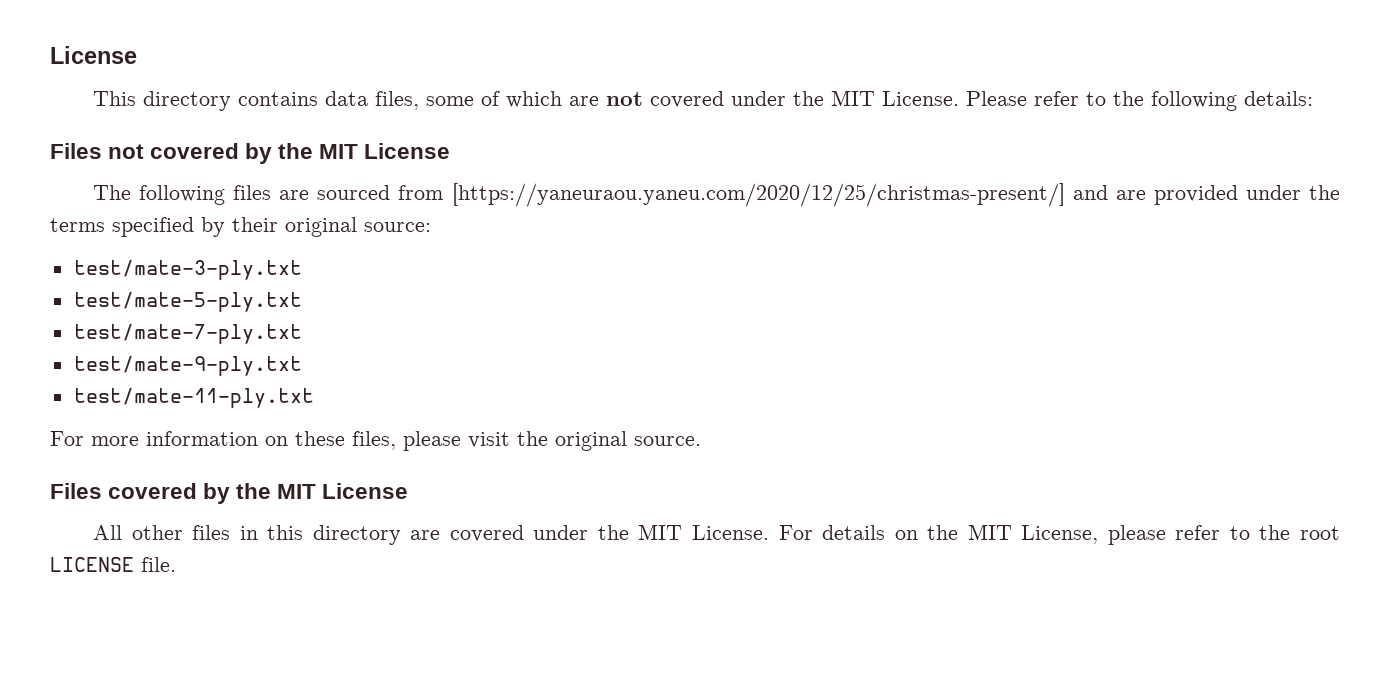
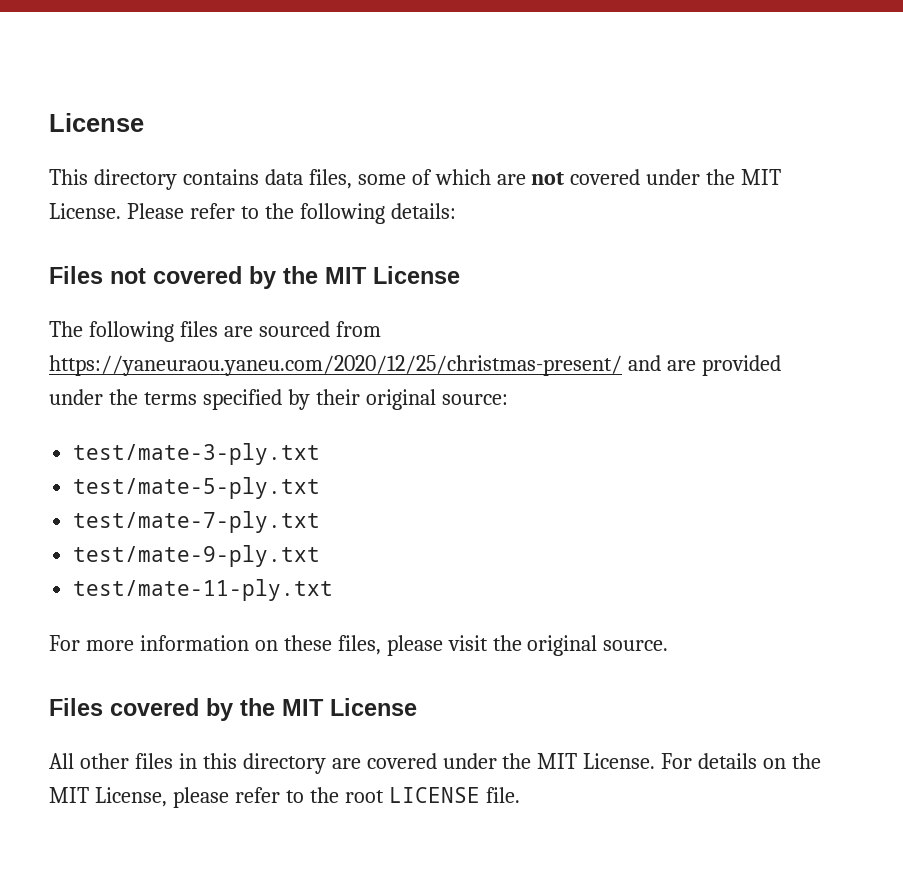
- The following files are sourced from [https://yaneuraou.yaneu.com/2020/12/25/christmas-present/] and are provided under the terms specified by their original source:
+ The following files are sourced from https://yaneuraou.yaneu.com/2020/12/25/christmas-present/ and are provided under the terms specified by their original source:

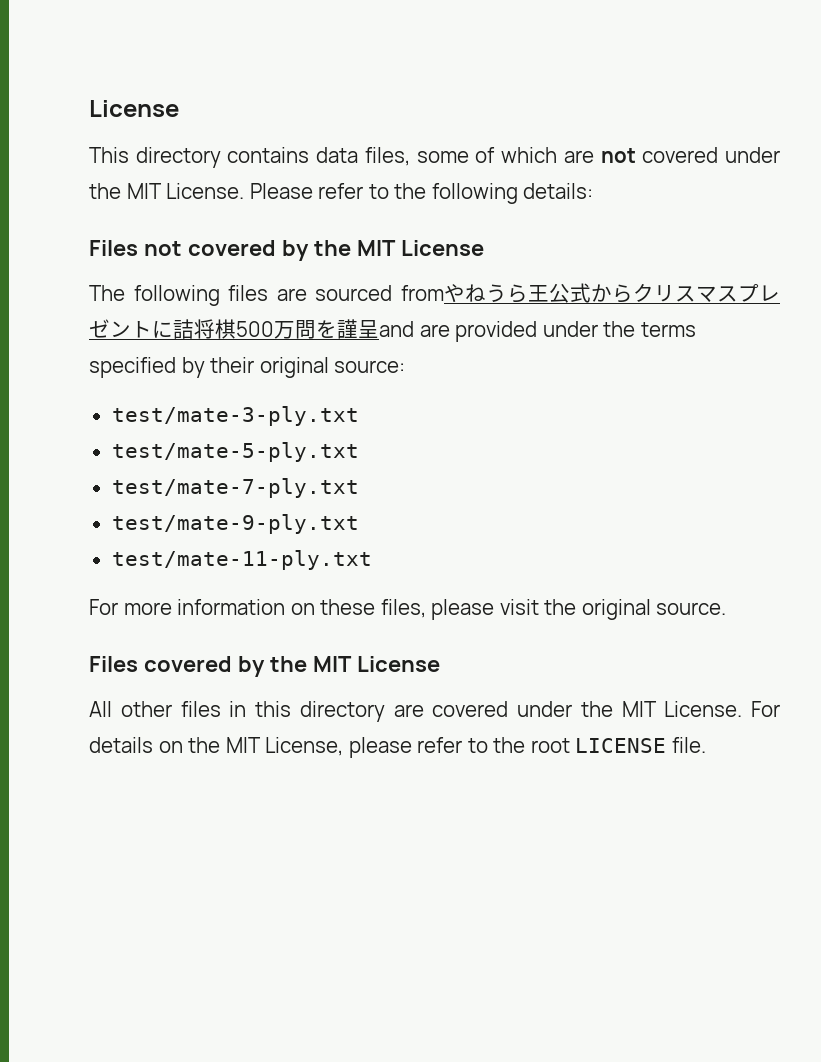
- The following files are sourced from https://yaneuraou.yaneu.com/2020/12/25/christmas-present/ and are provided under the terms specified by their original source:
+ The following files are sourced fromやねうら王公式からクリスマスプレゼントに詰将棋500万問を謹呈and are provided under the terms specified by their original source:

